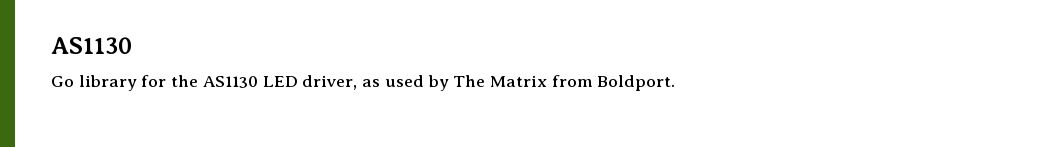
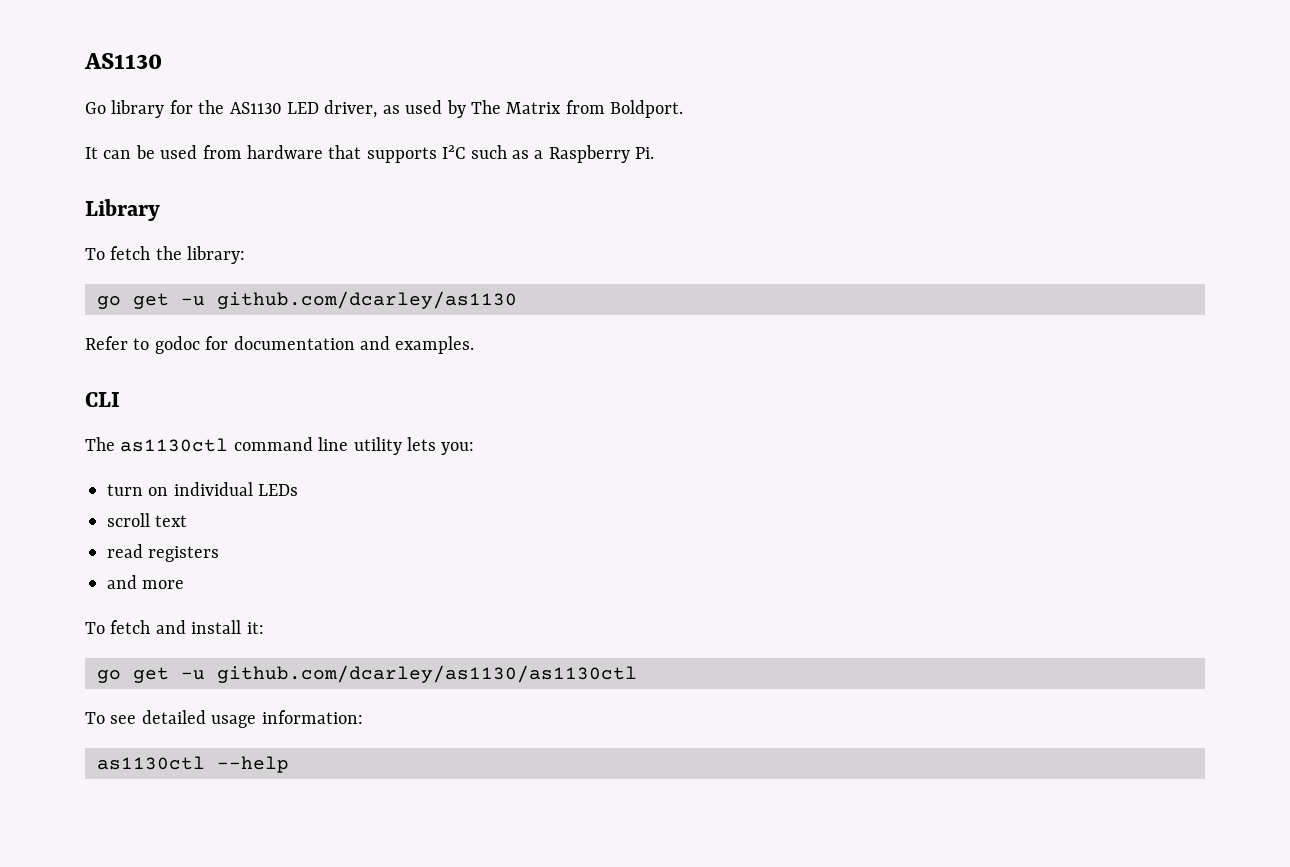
+ It can be used from hardware that supports I²C such as a Raspberry Pi.
+ Library
+ To fetch the library:
+ go get -u github.com/dcarley/as1130
+ Refer to godoc for documentation and examples.
+ CLI
+ The as1130ctl command line utility lets you:
+ turn on individual LEDs
+ scroll text
+ read registers
+ and more
+ To fetch and install it:
+ go get -u github.com/dcarley/as1130/as1130ctl
+ To see detailed usage information:
+ as1130ctl --help

